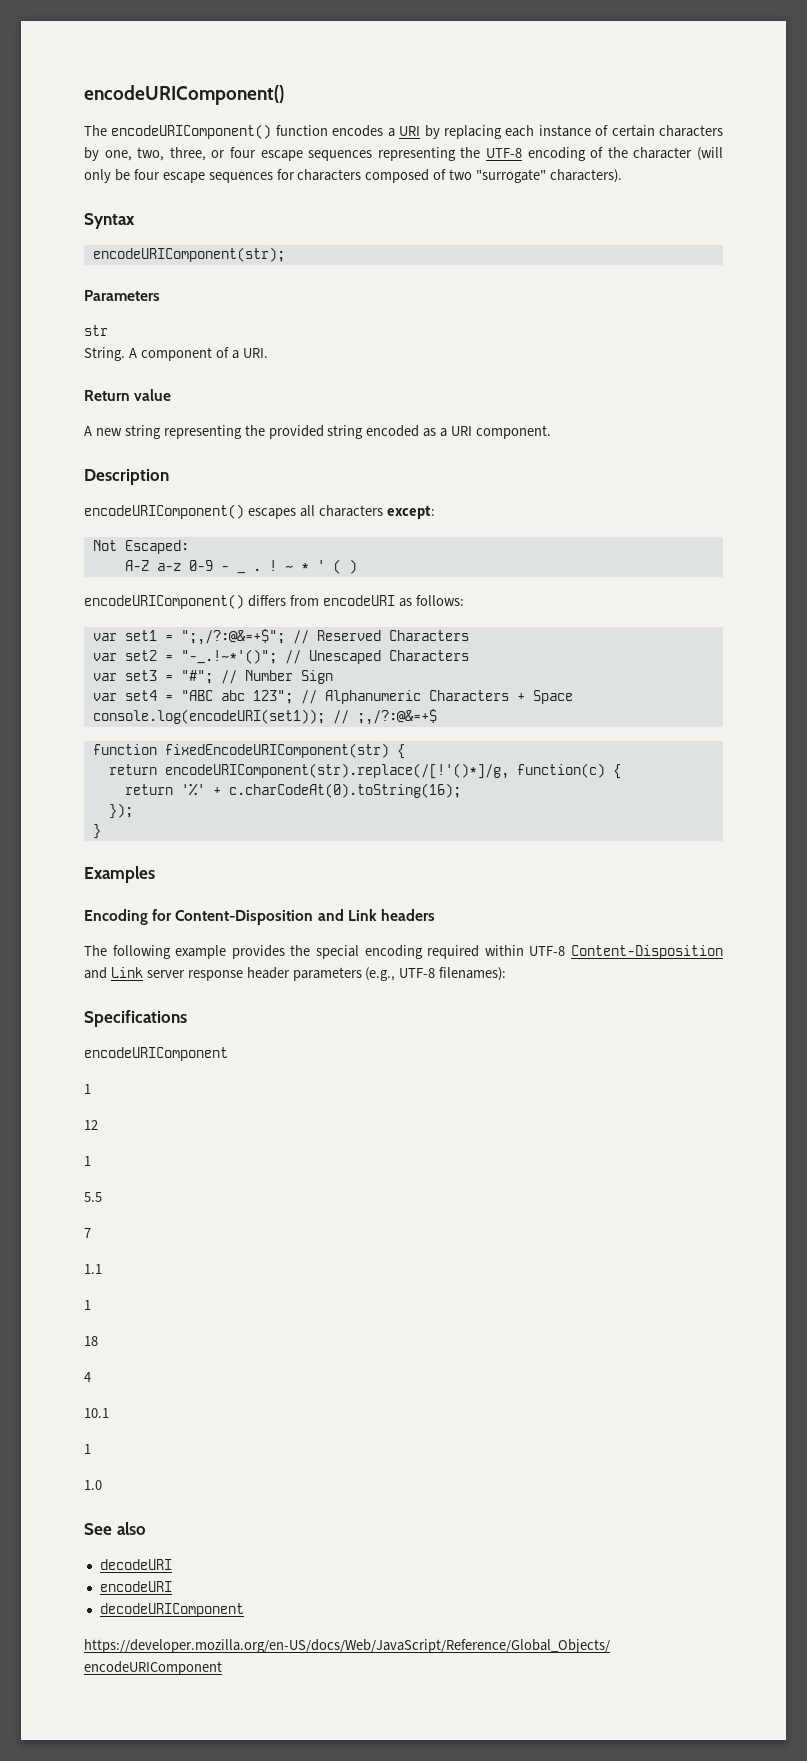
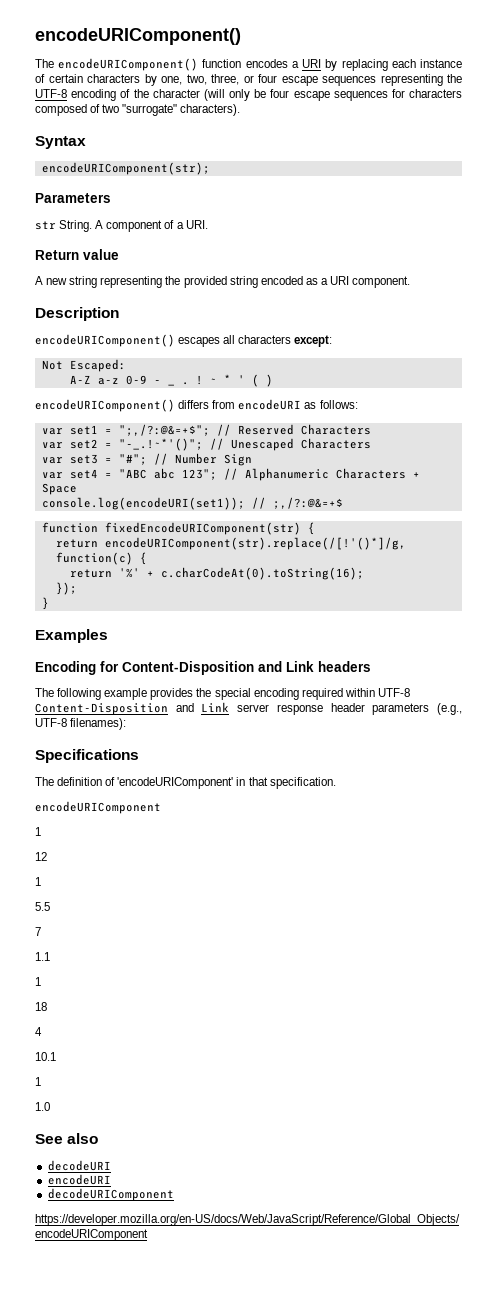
- str
- String.
+ str String.
+ The definition of 'encodeURIComponent' in that specification.

